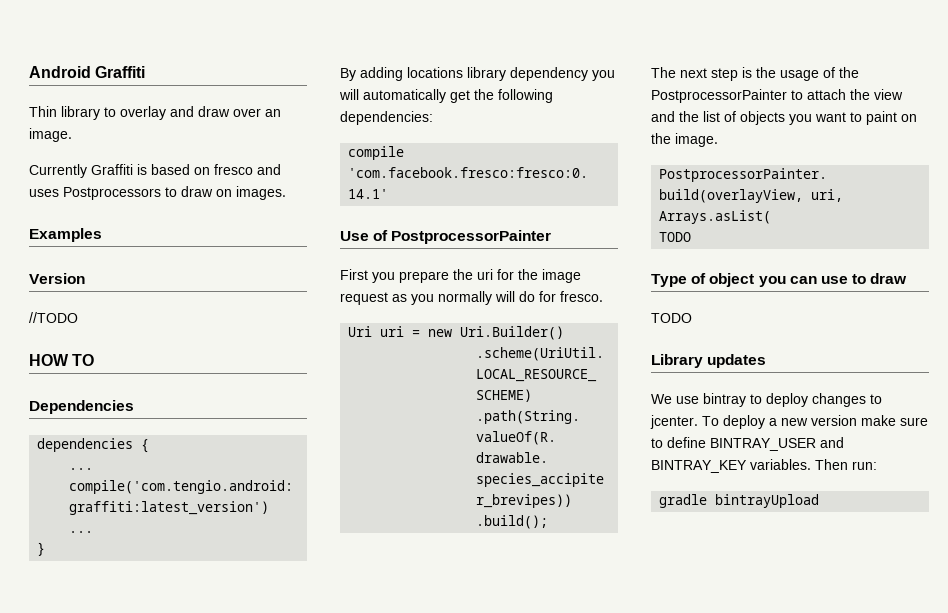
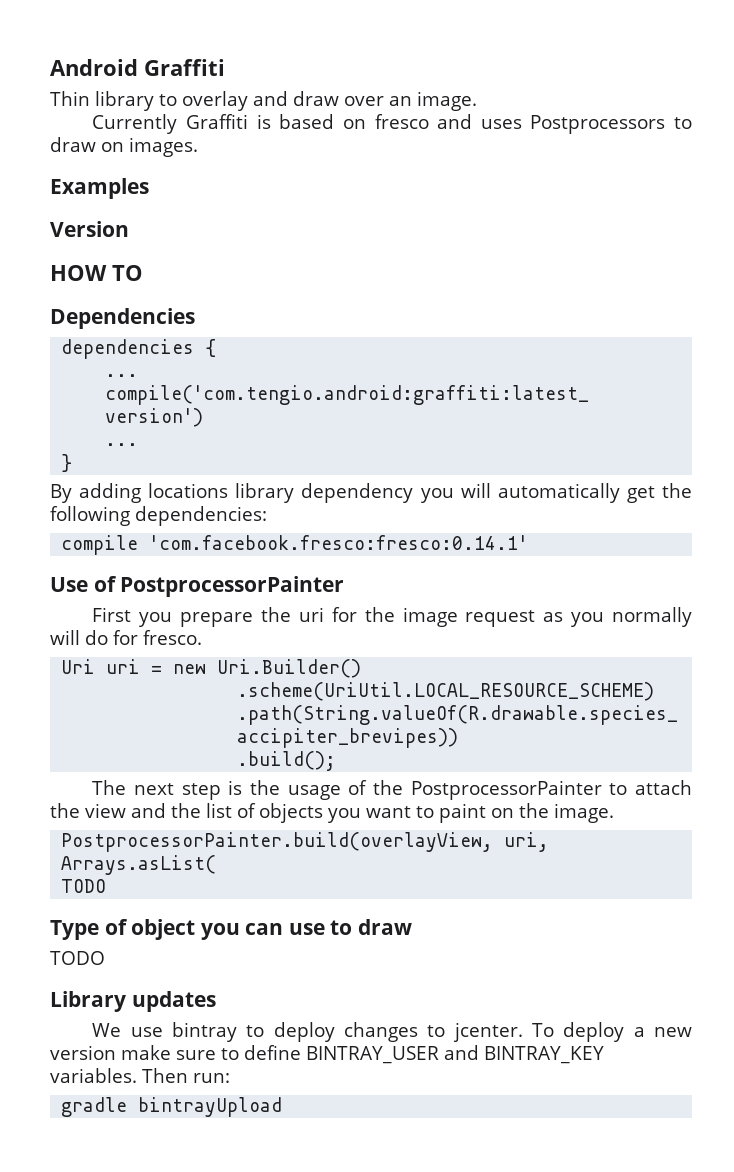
- //TODO

